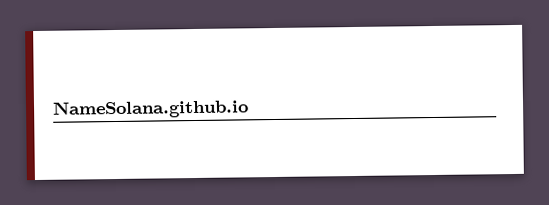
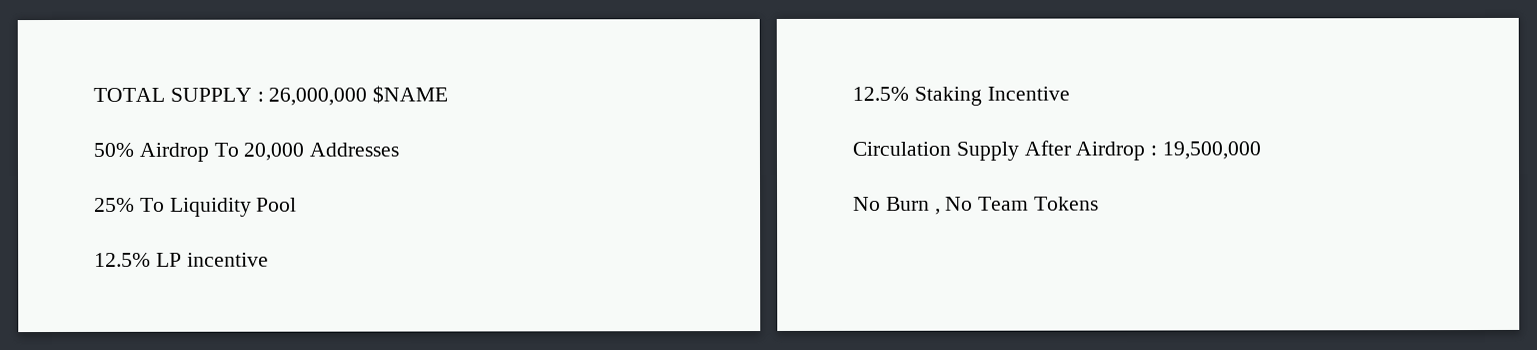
- NameSolana.github.io
+ TOTAL SUPPLY : 26,000,000 $NAME
+ 50% Airdrop To 20,000 Addresses
+ 25% To Liquidity Pool
+ 12.5% LP incentive
+ 12.5% Staking Incentive
+ Circulation Supply After Airdrop : 19,500,000
+ No Burn , No Team Tokens

